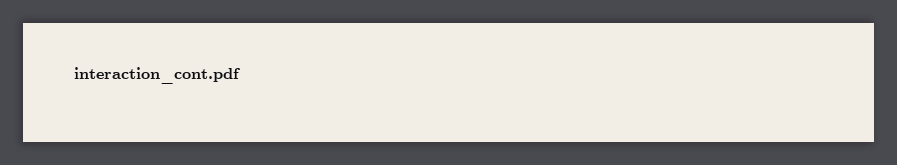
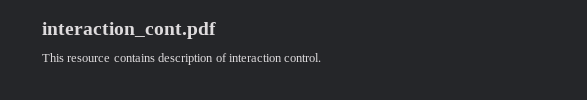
+ This resource contains description of interaction control.

